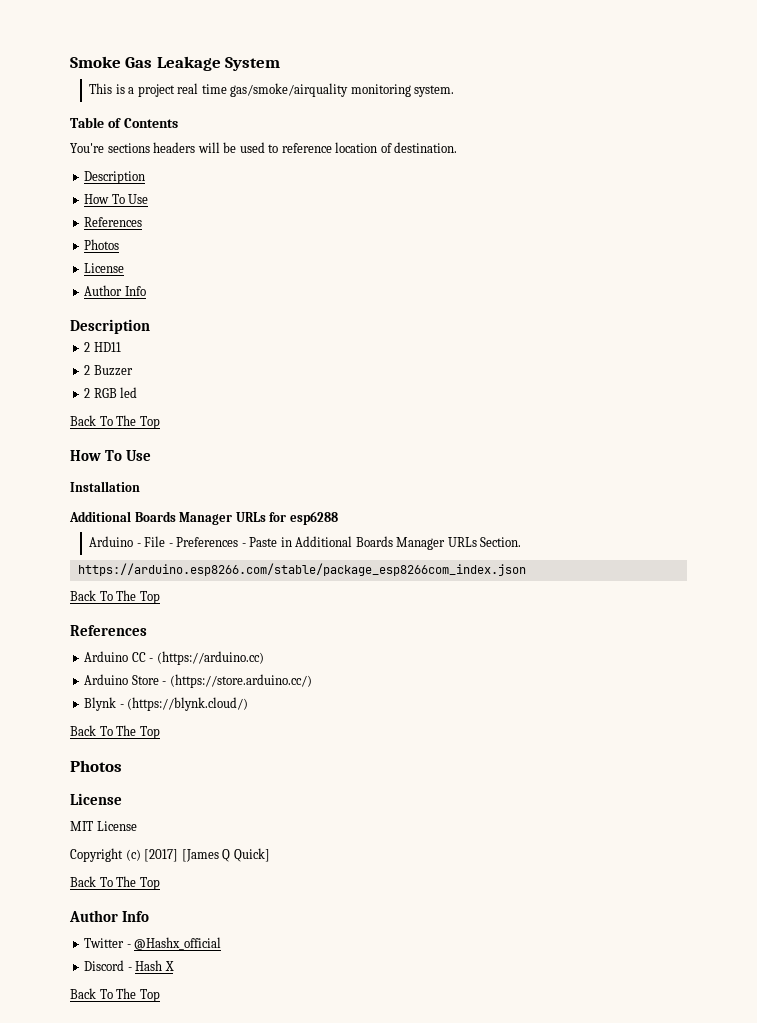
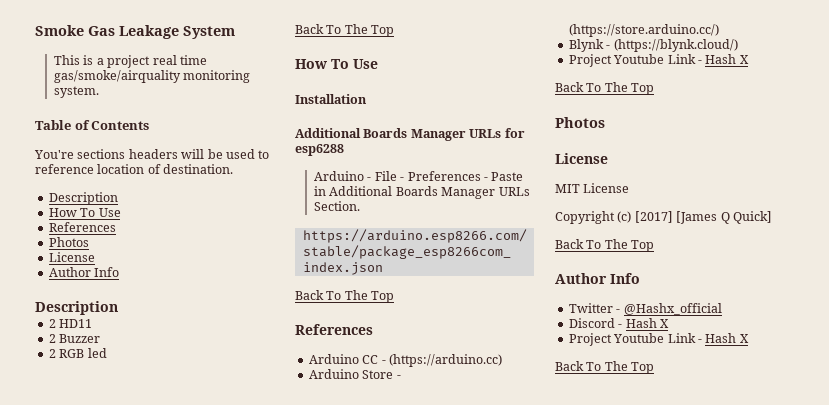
  Blynk - (https://blynk.cloud/)
+ Project Youtube Link - Hash X
  Discord - Hash X
+ Project Youtube Link - Hash X

